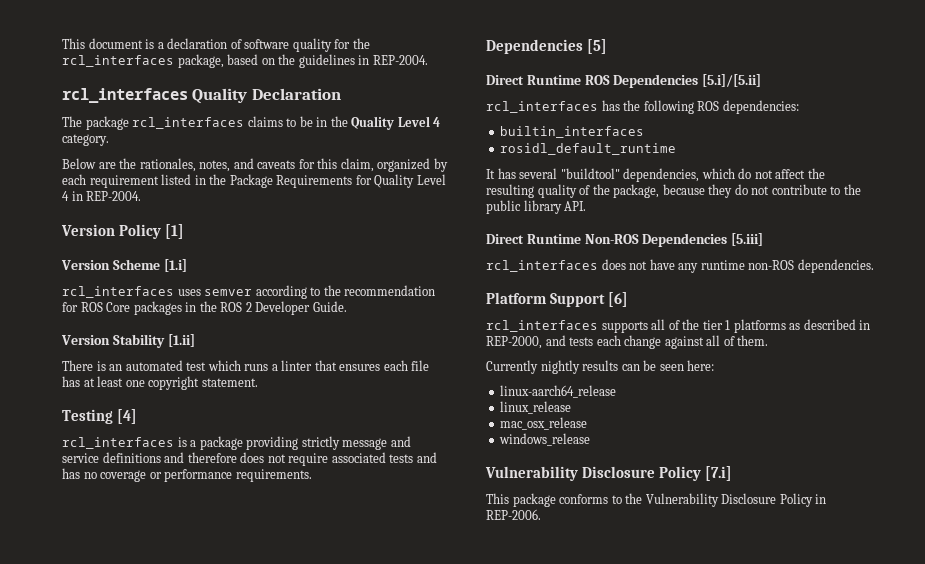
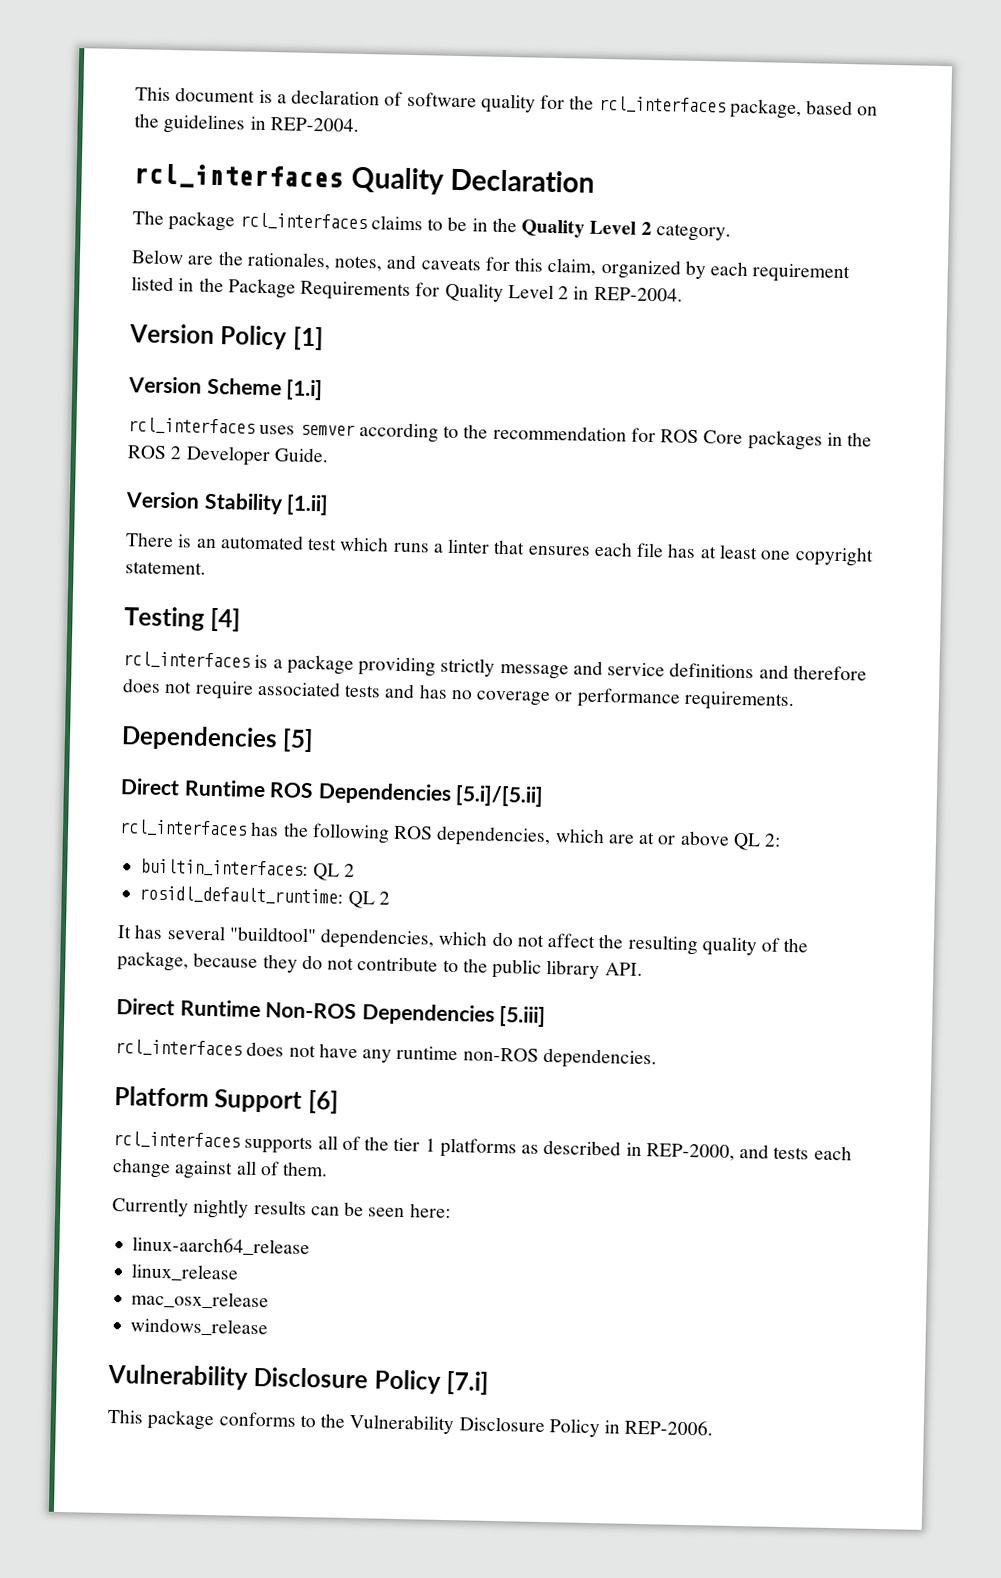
- The package rcl_interfaces claims to be in the Quality Level 4 category.
+ The package rcl_interfaces claims to be in the Quality Level 2 category.
- Below are the rationales, notes, and caveats for this claim, organized by each requirement listed in the Package Requirements for Quality Level 4 in REP-2004.
+ Below are the rationales, notes, and caveats for this claim, organized by each requirement listed in the Package Requirements for Quality Level 2 in REP-2004.
- rcl_interfaces has the following ROS dependencies:
- builtin_interfaces
- rosidl_default_runtime
+ rcl_interfaces has the following ROS dependencies, which are at or above QL 2:
+ builtin_interfaces: QL 2
+ rosidl_default_runtime: QL 2

